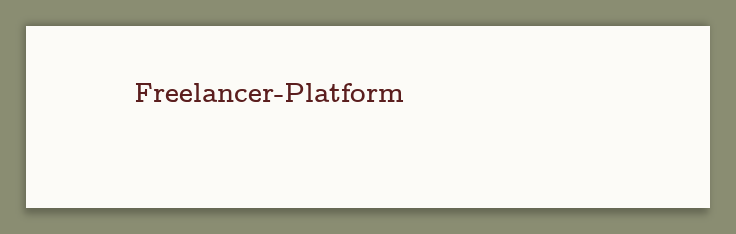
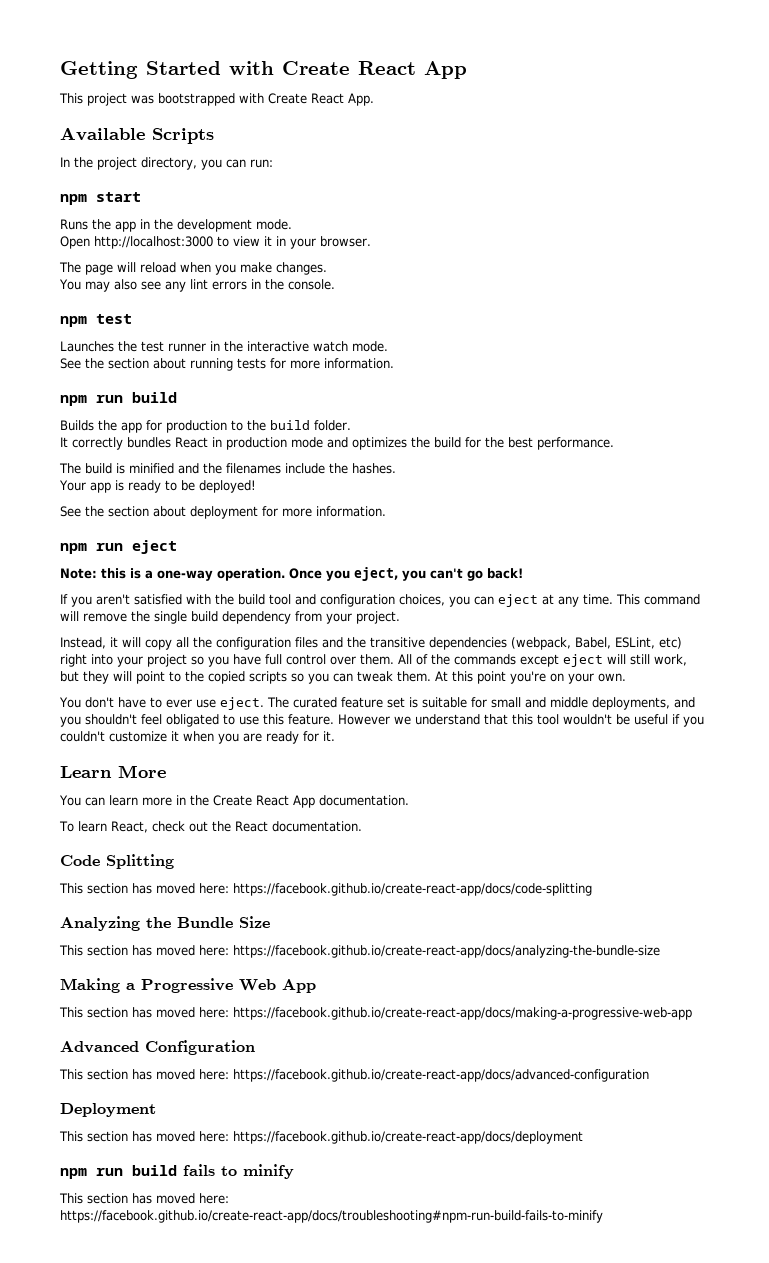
- Freelancer-Platform
+ Getting Started with Create React App
+ This project was bootstrapped with Create React App.
+ Available Scripts
+ In the project directory, you can run:
+ npm start
+ Runs the app in the development mode.
+ Open http://localhost:3000 to view it in your browser.
+ The page will reload when you make changes.
+ You may also see any lint errors in the console.
+ npm test
+ Launches the test runner in the interactive watch mode.
+ See the section about running tests for more information.
+ npm run build
+ Builds the app for production to the build folder.
+ It correctly bundles React in production mode and optimizes the build for the best performance.
+ The build is minified and the filenames include the hashes.
+ Your app is ready to be deployed!
+ See the section about deployment for more information.
+ npm run eject
+ Note: this is a one-way operation. Once you eject, you can't go back!
+ If you aren't satisfied with the build tool and configuration choices, you can eject at any time. This command will remove the single build dependency from your project.
+ Instead, it will copy all the configuration files and the transitive dependencies (webpack, Babel, ESLint, etc) right into your project so you have full control over them. All of the commands except eject will still work, but they will point to the copied scripts so you can tweak them. At this point you're on your own.
+ You don't have to ever use eject. The curated feature set is suitable for small and middle deployments, and you shouldn't feel obligated to use this feature. However we understand that this tool wouldn't be useful if you couldn't customize it when you are ready for it.
+ Learn More
+ You can learn more in the Create React App documentation.
+ To learn React, check out the React documentation.
+ Code Splitting
+ This section has moved here: https://facebook.github.io/create-react-app/docs/code-splitting
+ Analyzing the Bundle Size
+ This section has moved here: https://facebook.github.io/create-react-app/docs/analyzing-the-bundle-size
+ Making a Progressive Web App
+ This section has moved here: https://facebook.github.io/create-react-app/docs/making-a-progressive-web-app
+ Advanced Configuration
+ This section has moved here: https://facebook.github.io/create-react-app/docs/advanced-configuration
+ Deployment
+ This section has moved here: https://facebook.github.io/create-react-app/docs/deployment
+ npm run build fails to minify
+ This section has moved here: https://facebook.github.io/create-react-app/docs/troubleshooting#npm-run-build-fails-to-minify

